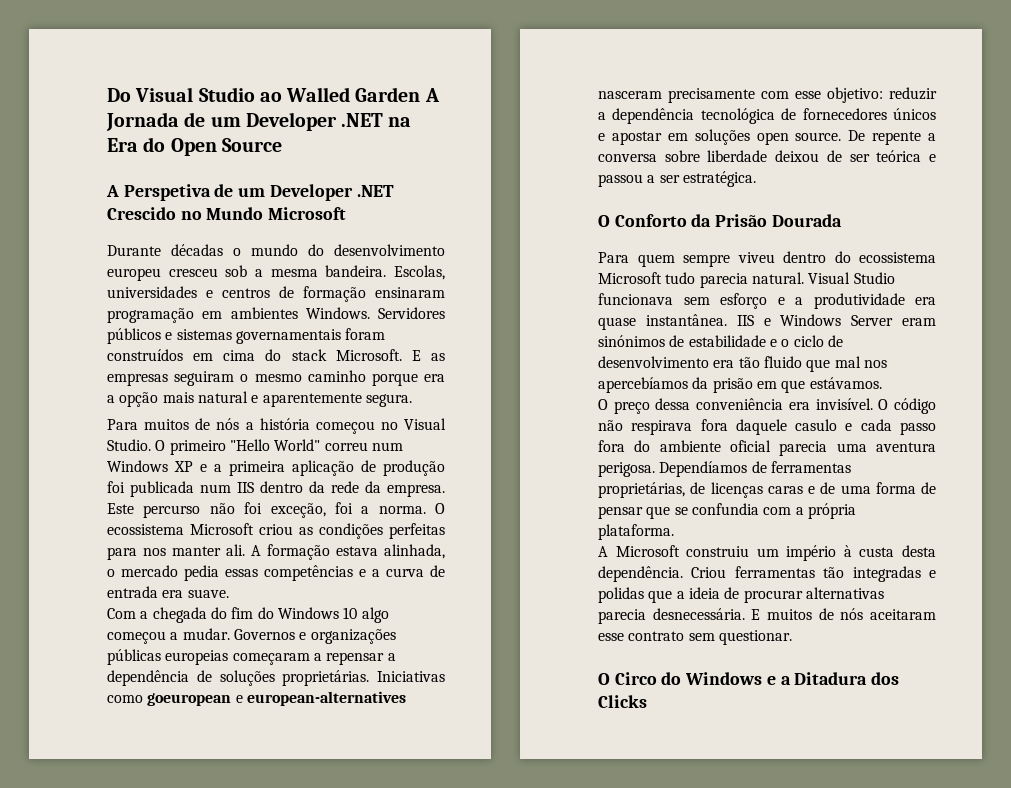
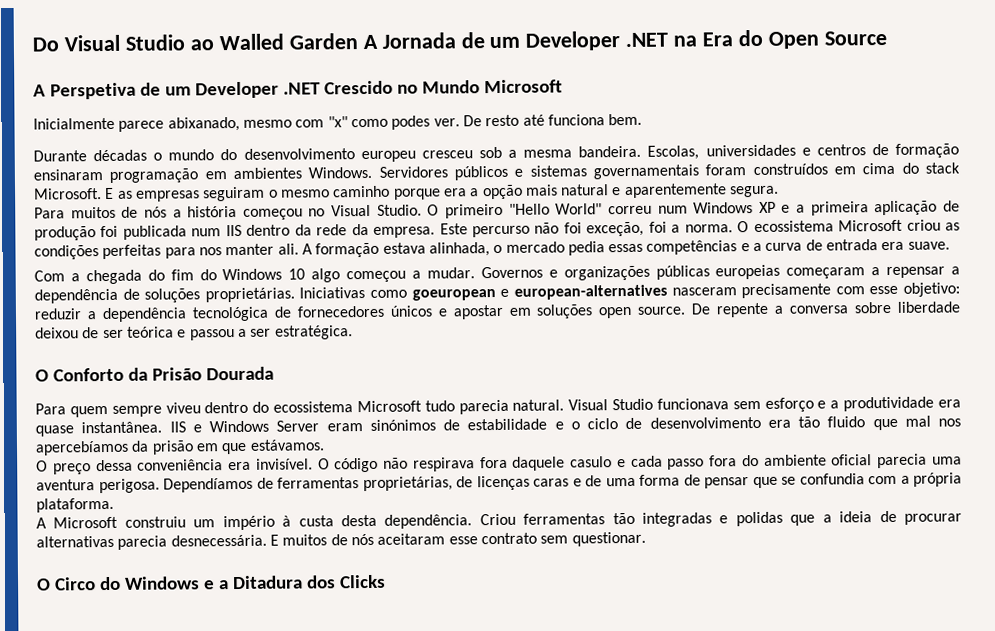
+ Inicialmente parece abixanado, mesmo com "x" como podes ver. De resto até funciona bem.

